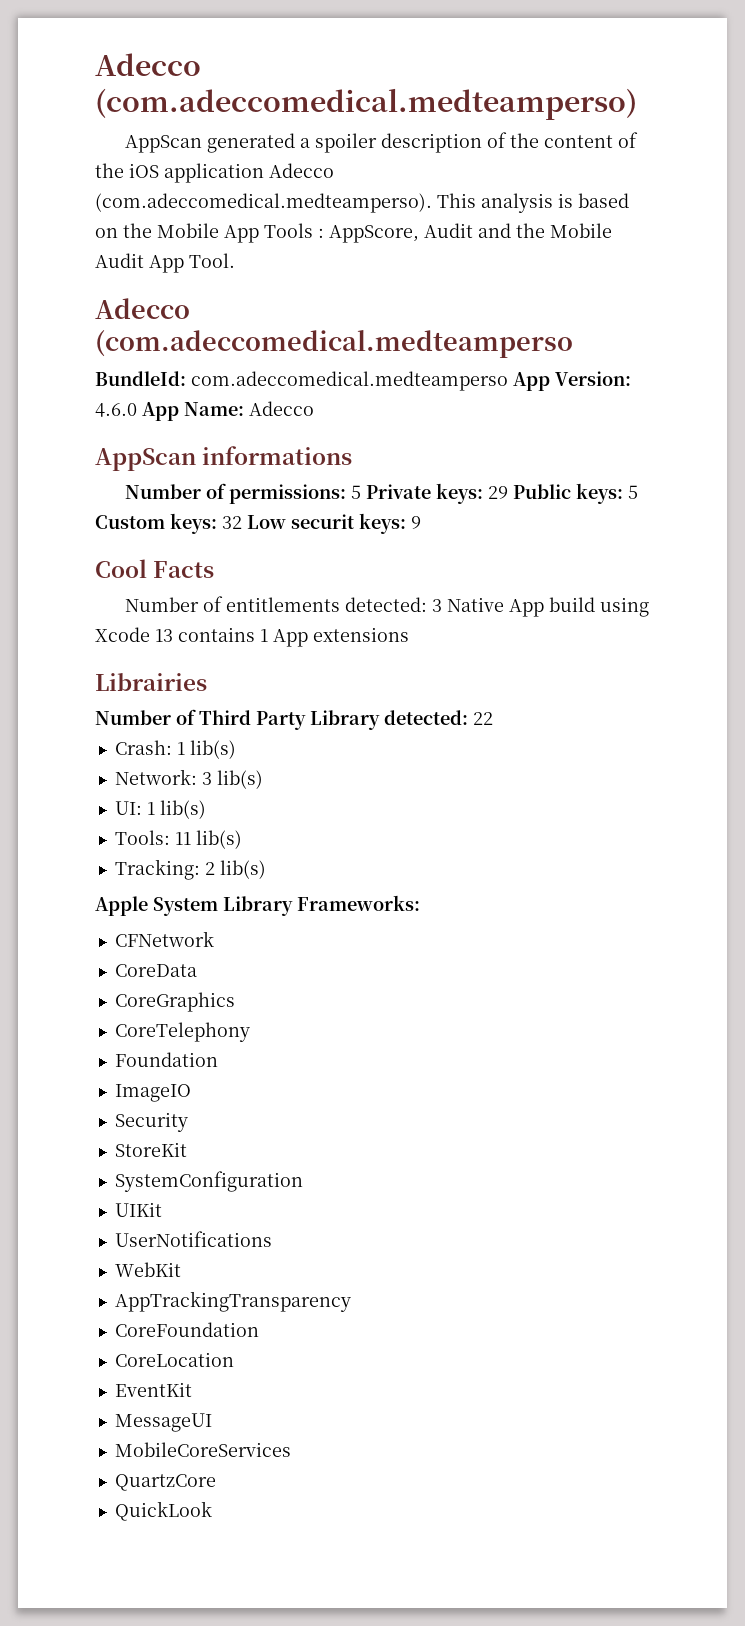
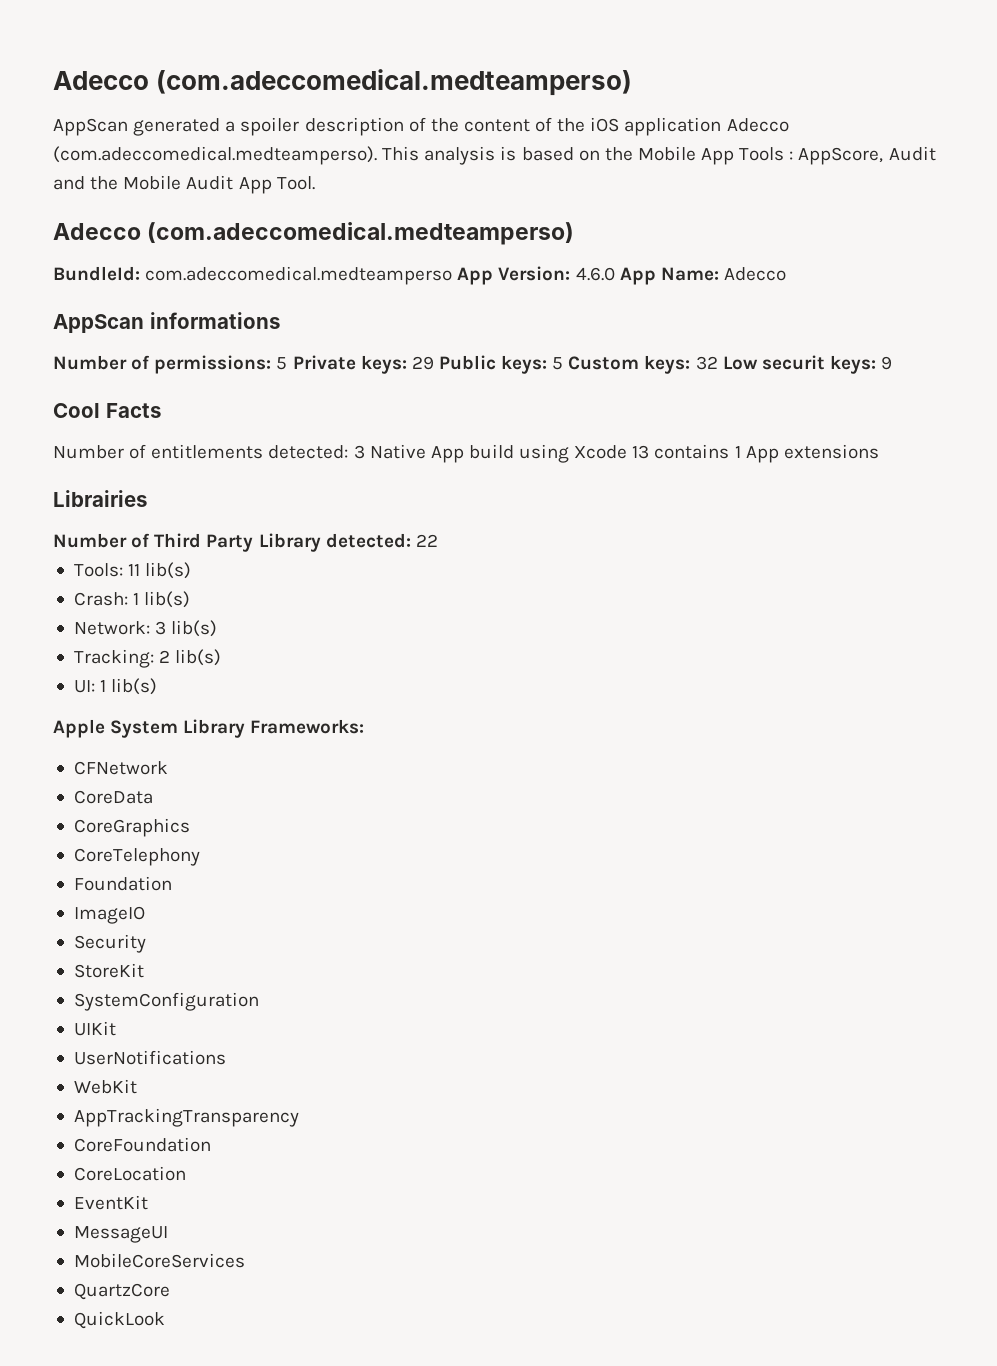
  AppScan generated a spoiler description of the content of the iOS application Adecco (com.adeccomedical.medteamperso). This analysis is based on the Mobile App Tools : AppScore, Audit and the Mobile Audit App Tool.
- Adecco (com.adeccomedical.medteamperso
+ Adecco (com.adeccomedical.medteamperso)
+ Tools: 11 lib(s)
+ Tracking: 2 lib(s)
- Tools: 11 lib(s)
- Tracking: 2 lib(s)

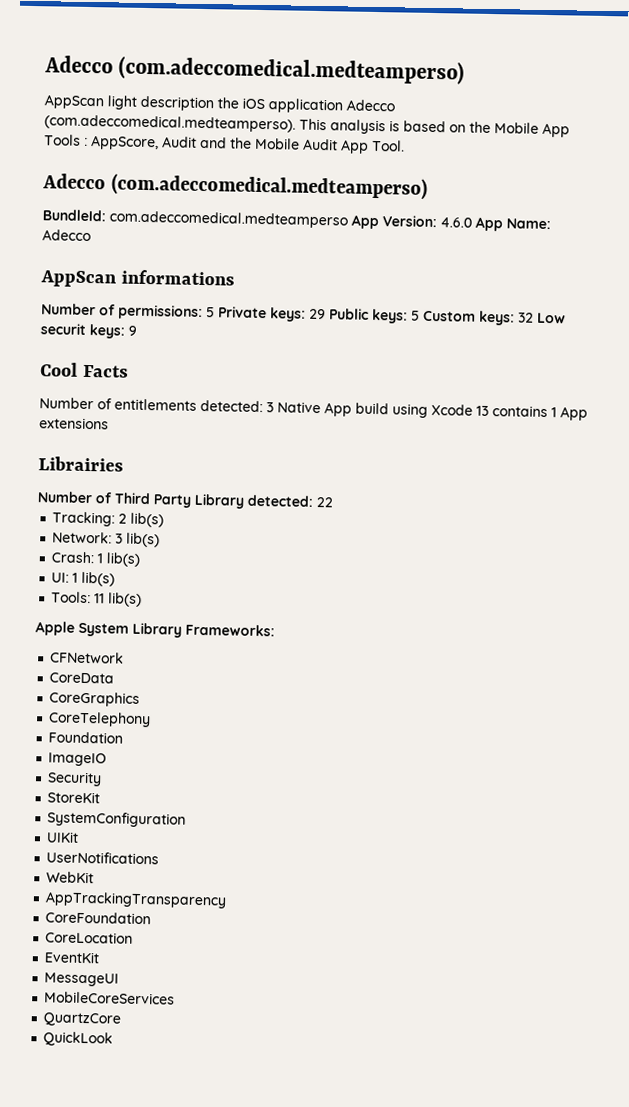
- AppScan generated a spoiler description of the content of the iOS application Adecco (com.adeccomedical.medteamperso). This analysis is based on the Mobile App Tools : AppScore, Audit and the Mobile Audit App Tool.
+ AppScan light description the iOS application Adecco (com.adeccomedical.medteamperso). This analysis is based on the Mobile App Tools : AppScore, Audit and the Mobile Audit App Tool.
- Tools: 11 lib(s)
+ Tracking: 2 lib(s)
+ Network: 3 lib(s)
- Network: 3 lib(s)
- Tracking: 2 lib(s)
  UI: 1 lib(s)
+ Tools: 11 lib(s)

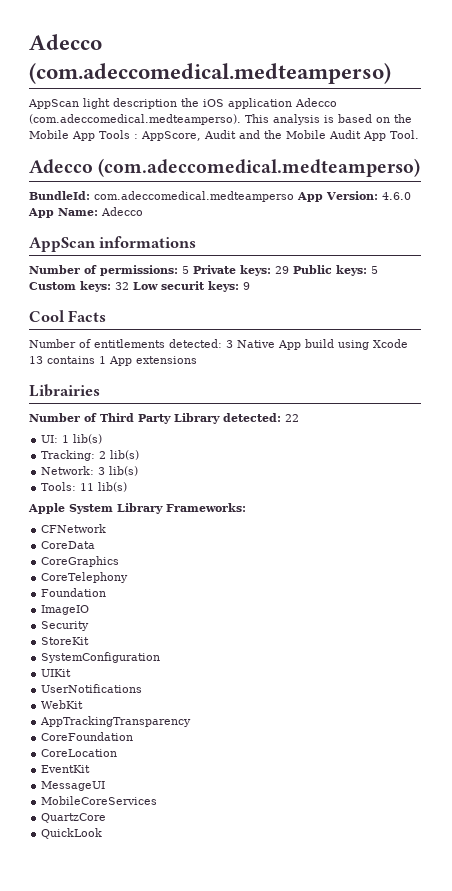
+ UI: 1 lib(s)
- Crash: 1 lib(s)
- UI: 1 lib(s)

